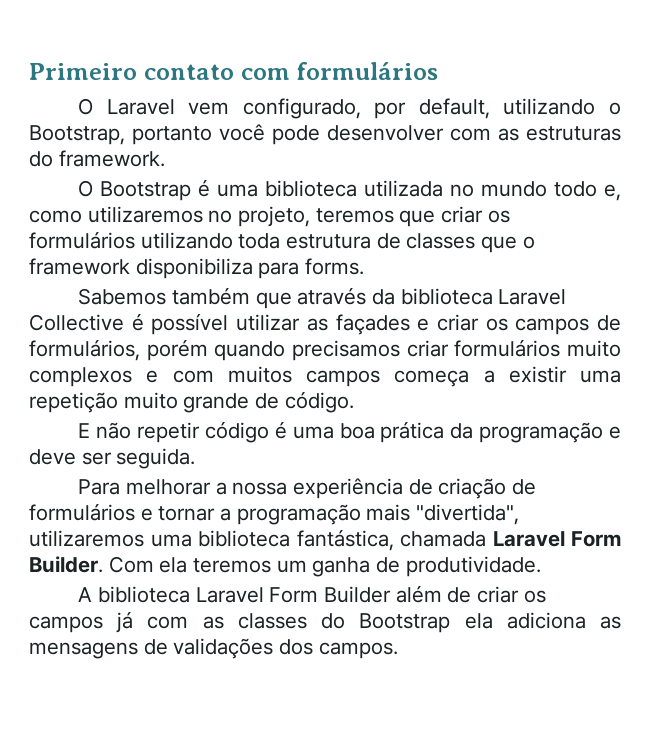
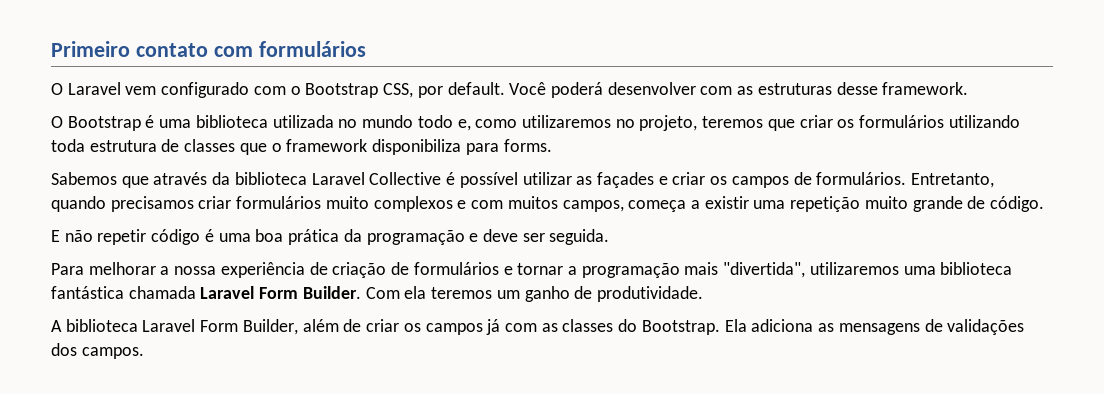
- O Laravel vem configurado, por default, utilizando o Bootstrap, portanto você pode desenvolver com as estruturas do framework.
+ O Laravel vem configurado com o Bootstrap CSS, por default. Você poderá desenvolver com as estruturas desse framework.
- Sabemos também que através da biblioteca Laravel Collective é possível utilizar as façades e criar os campos de formulários, porém quando precisamos criar formulários muito complexos e com muitos campos começa a existir uma repetição muito grande de código.
+ Sabemos que através da biblioteca Laravel Collective é possível utilizar as façades e criar os campos de formulários. Entretanto, quando precisamos criar formulários muito complexos e com muitos campos, começa a existir uma repetição muito grande de código.
- Para melhorar a nossa experiência de criação de formulários e tornar a programação mais "divertida", utilizaremos uma biblioteca fantástica, chamada Laravel Form Builder.
+ Para melhorar a nossa experiência de criação de formulários e tornar a programação mais "divertida", utilizaremos uma biblioteca fantástica chamada Laravel Form Builder.
- Com ela teremos um ganha de produtividade.
+ Com ela teremos um ganho de produtividade.
- A biblioteca Laravel Form Builder além de criar os campos já com as classes do Bootstrap ela adiciona as mensagens de validações dos campos.
+ A biblioteca Laravel Form Builder, além de criar os campos já com as classes do Bootstrap. Ela adiciona as mensagens de validações dos campos.

